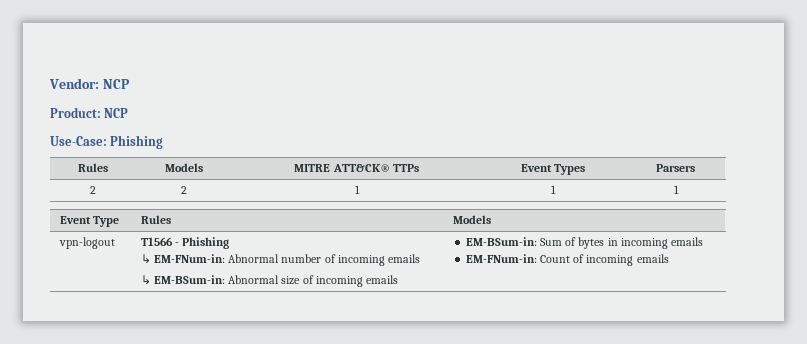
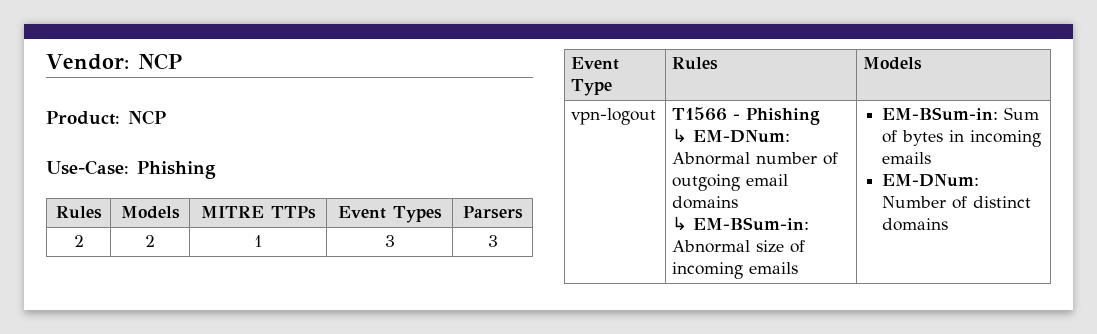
- Rules | Models | MITRE ATT&CK® TTPs | Event Types | Parsers
+ Rules | Models | MITRE TTPs | Event Types | Parsers
- 2 | 2 | 1 | 1 | 1
+ 2 | 2 | 1 | 3 | 3
  vpn-logout | T1566 - Phishing
- ↳ EM-FNum-in: Abnormal number of incoming emails
+ ↳ EM-DNum: Abnormal number of outgoing email domains
  ↳ EM-BSum-in: Abnormal size of incoming emails | EM-BSum-in: Sum of bytes in incoming emails
- EM-FNum-in: Count of incoming emails
+ EM-DNum: Number of distinct domains

